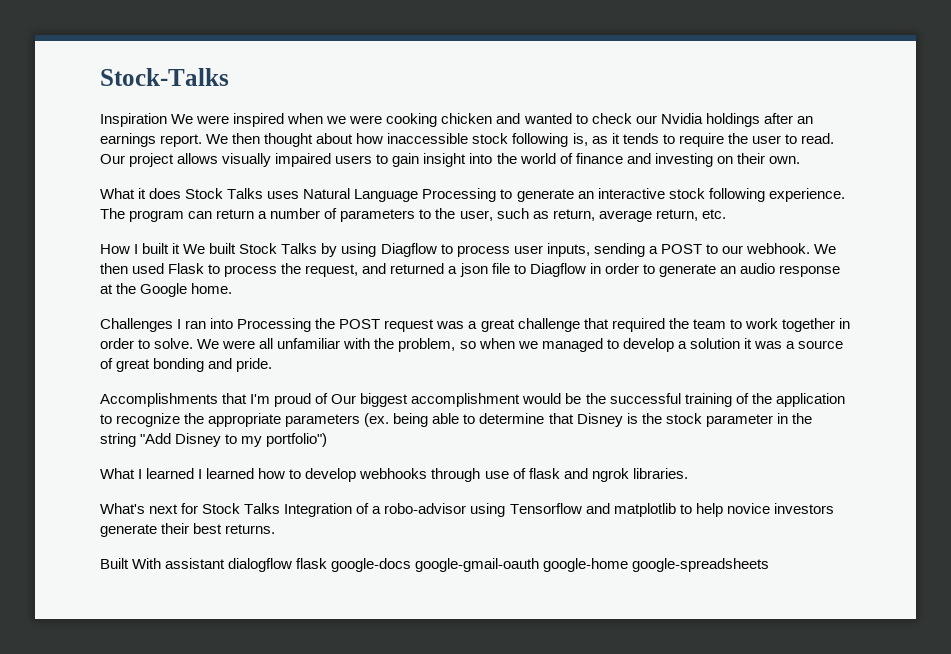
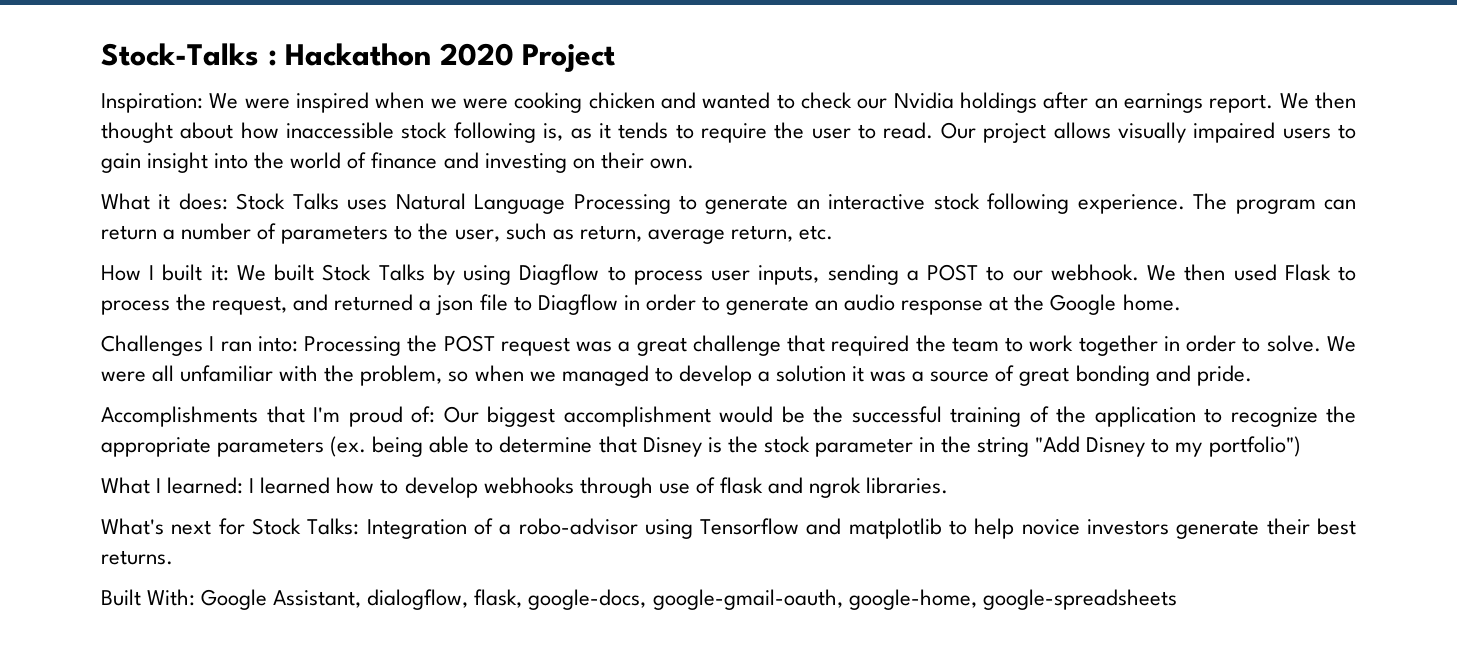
- Stock-Talks
- Inspiration We were inspired when we were cooking chicken and wanted to check our Nvidia holdings after an earnings report.
+ Stock-Talks : Hackathon 2020 Project
+ Inspiration: We were inspired when we were cooking chicken and wanted to check our Nvidia holdings after an earnings report.
- What it does Stock Talks uses Natural Language Processing to generate an interactive stock following experience.
+ What it does: Stock Talks uses Natural Language Processing to generate an interactive stock following experience.
- How I built it We built Stock Talks by using Diagflow to process user inputs, sending a POST to our webhook.
+ How I built it: We built Stock Talks by using Diagflow to process user inputs, sending a POST to our webhook.
- Challenges I ran into Processing the POST request was a great challenge that required the team to work together in order to solve.
+ Challenges I ran into: Processing the POST request was a great challenge that required the team to work together in order to solve.
- Accomplishments that I'm proud of Our biggest accomplishment would be the successful training of the application to recognize the appropriate parameters (ex. being able to determine that Disney is the stock parameter in the string "Add Disney to my portfolio")
+ Accomplishments that I'm proud of: Our biggest accomplishment would be the successful training of the application to recognize the appropriate parameters (ex. being able to determine that Disney is the stock parameter in the string "Add Disney to my portfolio")
- What I learned I learned how to develop webhooks through use of flask and ngrok libraries.
+ What I learned: I learned how to develop webhooks through use of flask and ngrok libraries.
- What's next for Stock Talks Integration of a robo-advisor using Tensorflow and matplotlib to help novice investors generate their best returns.
+ What's next for Stock Talks: Integration of a robo-advisor using Tensorflow and matplotlib to help novice investors generate their best returns.
- Built With assistant dialogflow flask google-docs google-gmail-oauth google-home google-spreadsheets
+ Built With: Google Assistant, dialogflow, flask, google-docs, google-gmail-oauth, google-home, google-spreadsheets

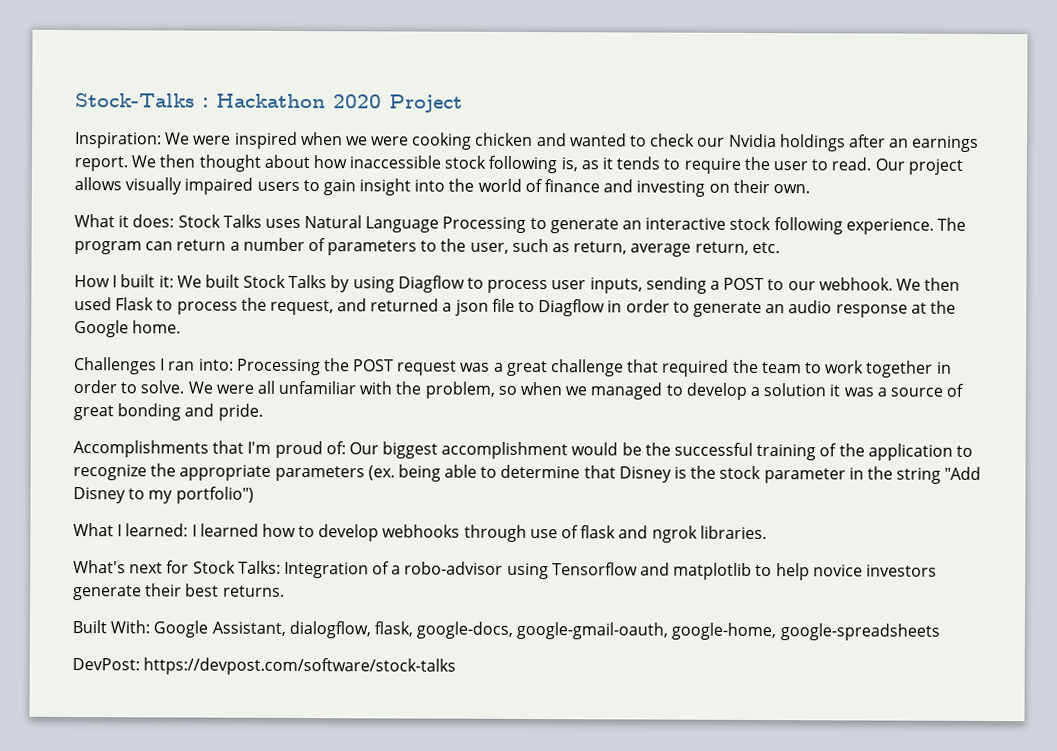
+ DevPost: https://devpost.com/software/stock-talks

